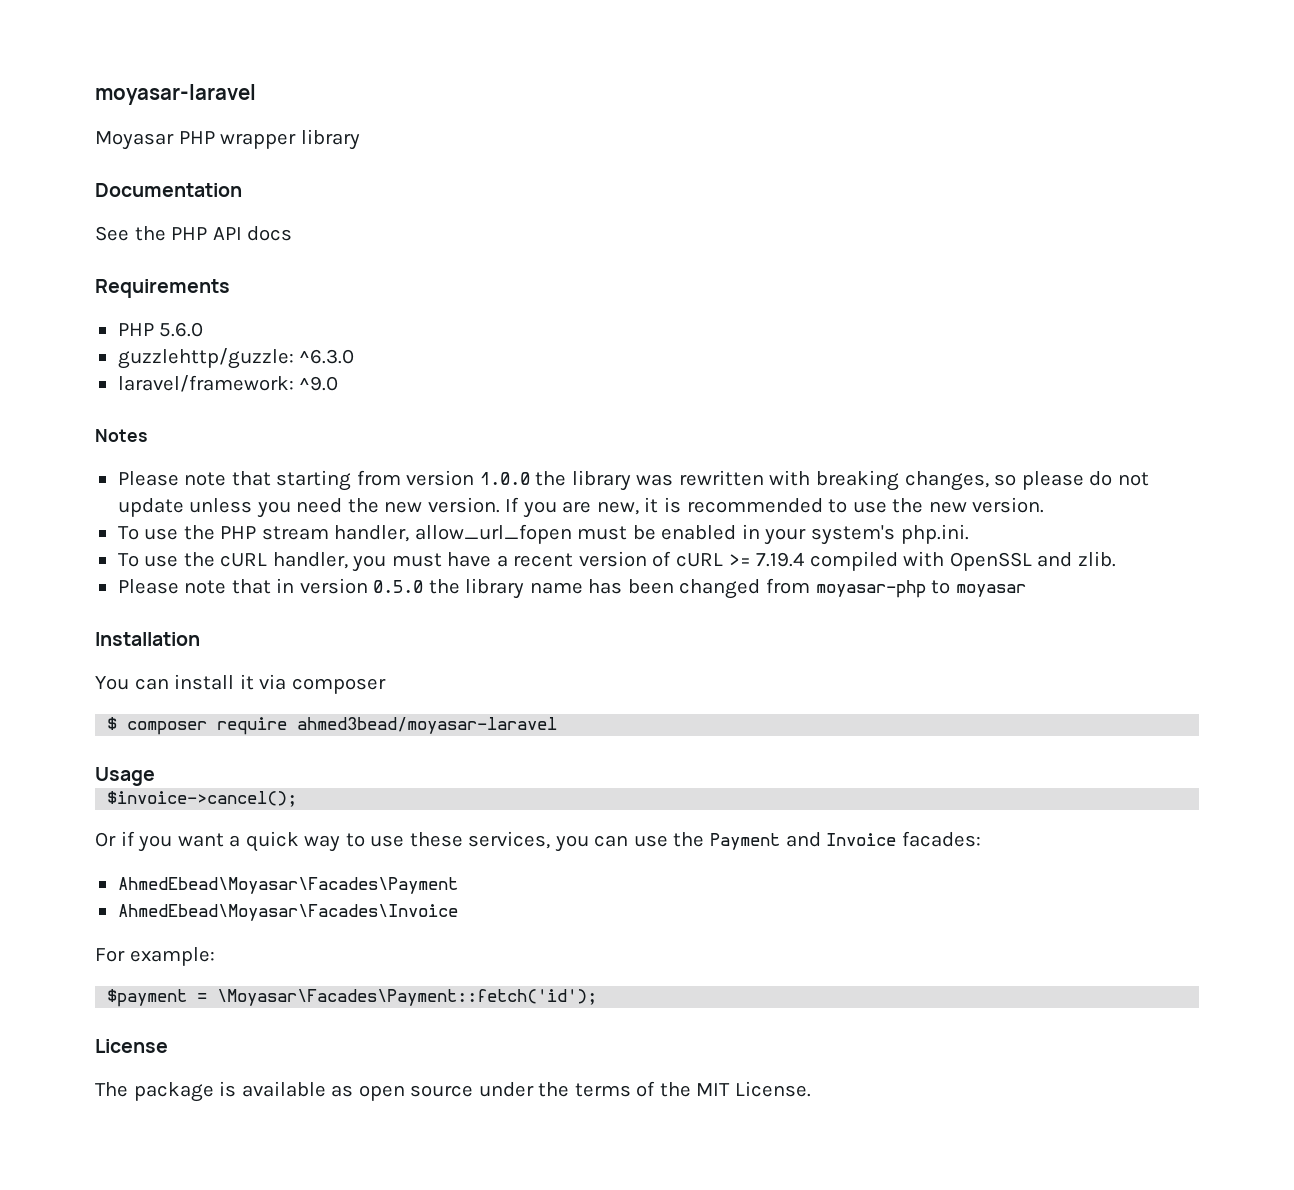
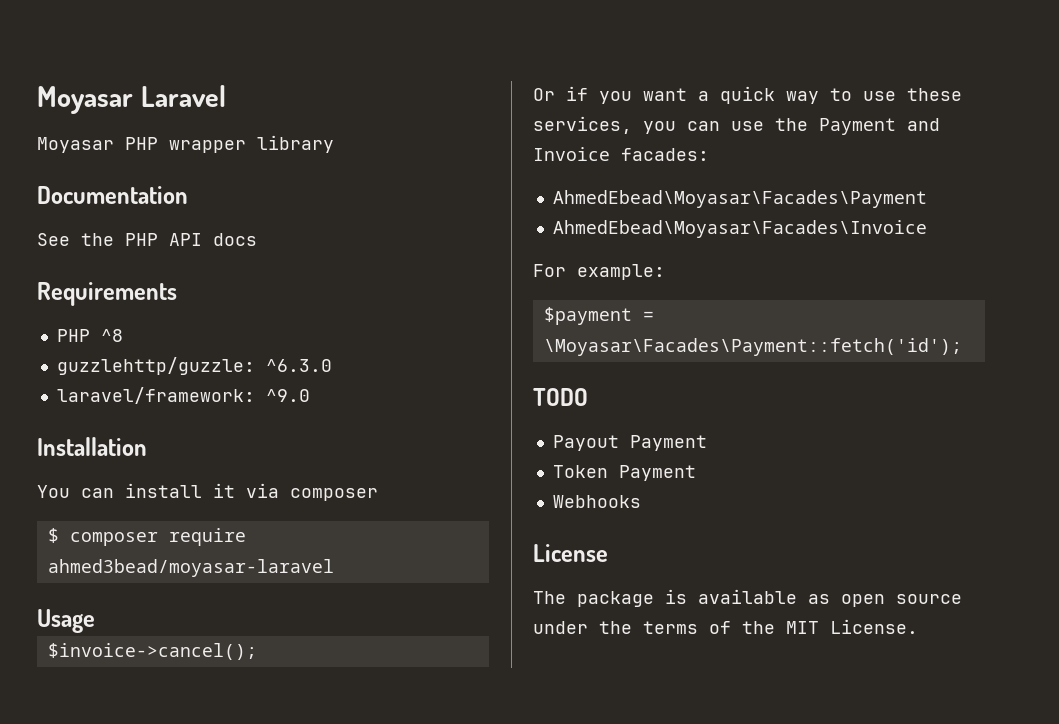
- moyasar-laravel
+ Moyasar Laravel
- PHP 5.6.0
+ PHP ^8
- Notes
- Please note that starting from version 1.0.0 the library was rewritten with breaking changes, so please do not update unless you need the new version. If you are new, it is recommended to use the new version.
- To use the PHP stream handler, allow_url_fopen must be enabled in your system's php.ini.
- To use the cURL handler, you must have a recent version of cURL >= 7.19.4 compiled with OpenSSL and zlib.
- Please note that in version 0.5.0 the library name has been changed from moyasar-php to moyasar
+ TODO
+ Payout Payment
+ Token Payment
+ Webhooks

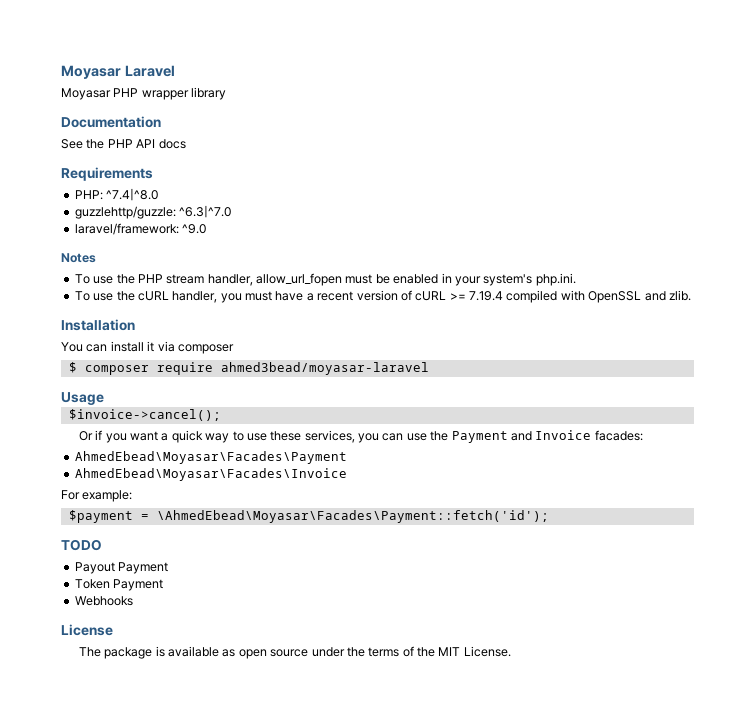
- PHP ^8
+ PHP: ^7.4|^8.0
- guzzlehttp/guzzle: ^6.3.0
+ guzzlehttp/guzzle: ^6.3|^7.0
+ Notes
+ To use the PHP stream handler, allow_url_fopen must be enabled in your system's php.ini.
+ To use the cURL handler, you must have a recent version of cURL >= 7.19.4 compiled with OpenSSL and zlib.
- $payment = \Moyasar\Facades\Payment::fetch('id');
+ $payment = \AhmedEbead\Moyasar\Facades\Payment::fetch('id');

